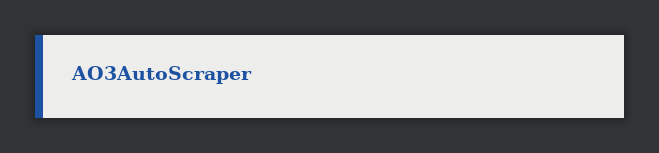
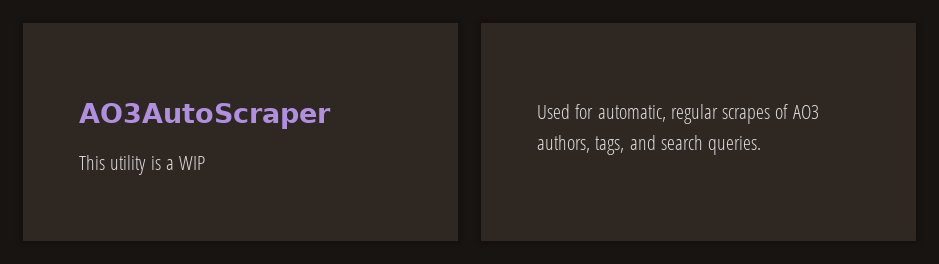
+ This utility is a WIP
+ Used for automatic, regular scrapes of AO3 authors, tags, and search queries.

